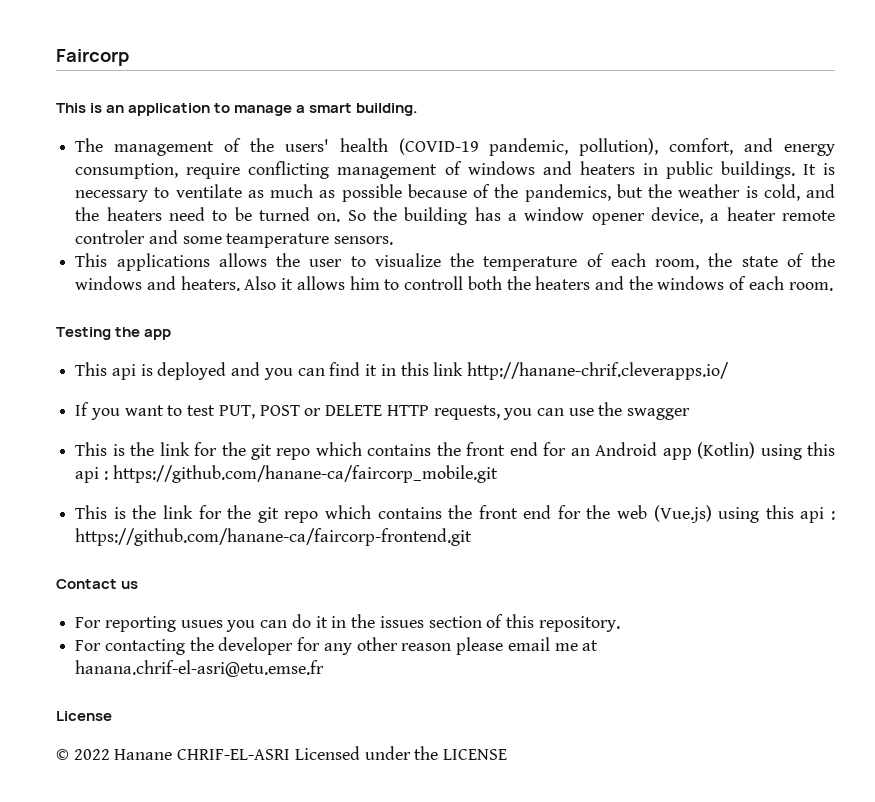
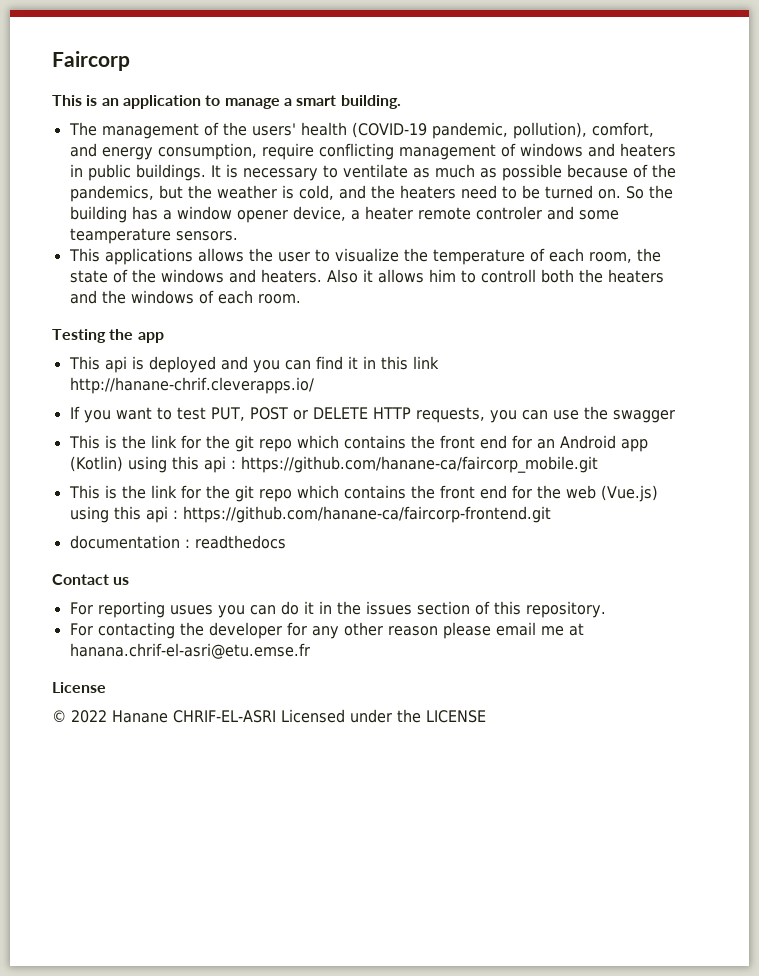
+ documentation : readthedocs

